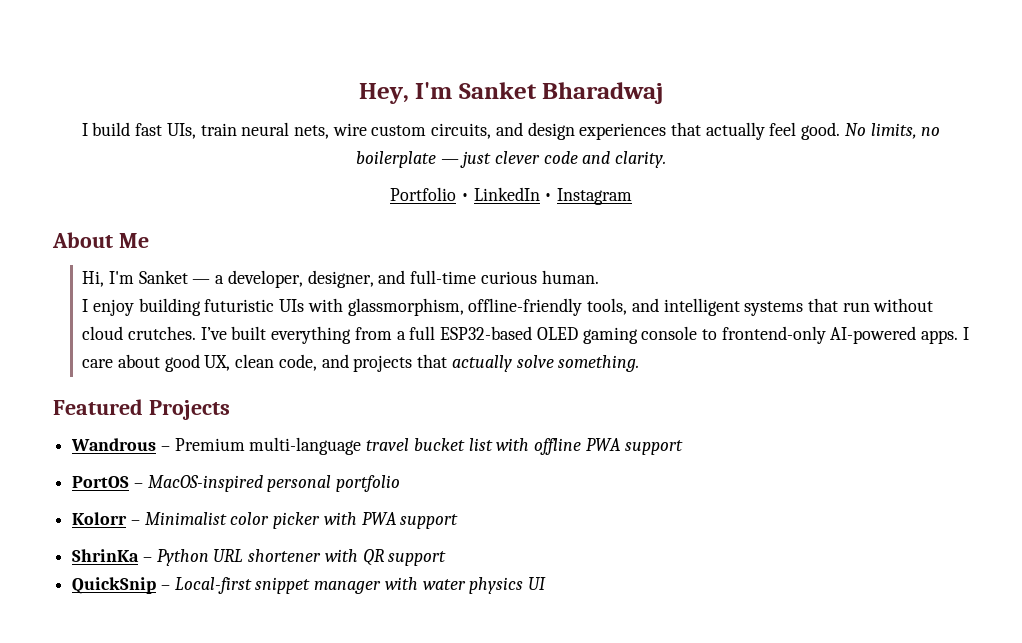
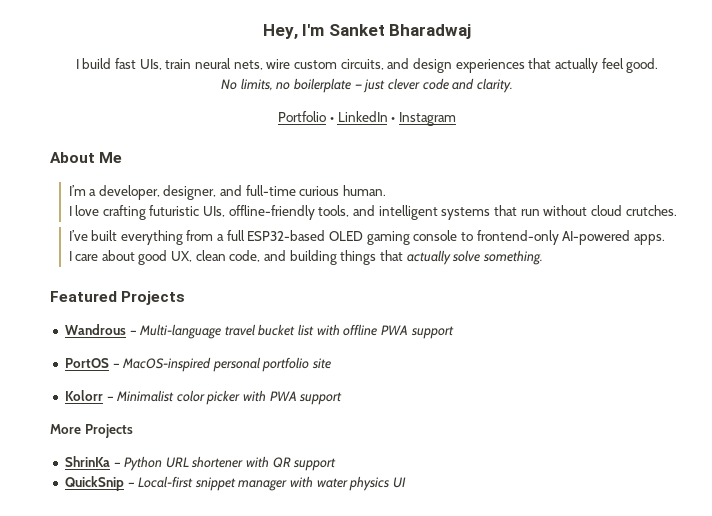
- I build fast UIs, train neural nets, wire custom circuits, and design experiences that actually feel good. No limits, no boilerplate — just clever code and clarity.
+ I build fast UIs, train neural nets, wire custom circuits, and design experiences that actually feel good.
+ No limits, no boilerplate — just clever code and clarity.
- Hi, I'm Sanket — a developer, designer, and full-time curious human.
+ I’m a developer, designer, and full-time curious human.
- I enjoy building futuristic UIs with glassmorphism, offline-friendly tools, and intelligent systems that run without cloud crutches. I’ve built everything from a full ESP32-based OLED gaming console to frontend-only AI-powered apps. I care about good UX, clean code, and projects that actually solve something.
+ I love crafting futuristic UIs, offline-friendly tools, and intelligent systems that run without cloud crutches.
+ I’ve built everything from a full ESP32-based OLED gaming console to frontend-only AI-powered apps.
+ I care about good UX, clean code, and building things that actually solve something.
- Wandrous – Premium multi-language travel bucket list with offline PWA support
+ Wandrous – Multi-language travel bucket list with offline PWA support
- PortOS – MacOS-inspired personal portfolio
+ PortOS – MacOS-inspired personal portfolio site
+ More Projects

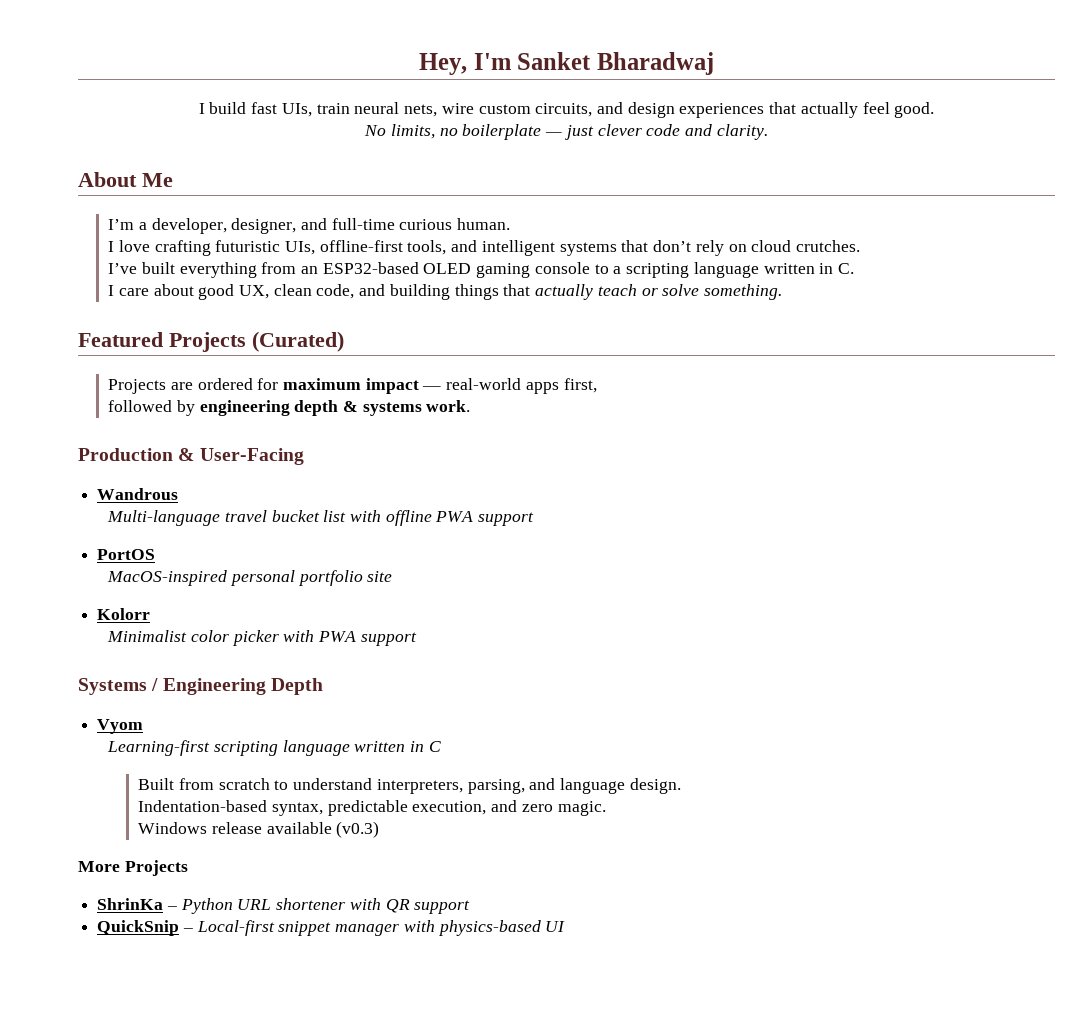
- Portfolio • LinkedIn • Instagram
- I love crafting futuristic UIs, offline-friendly tools, and intelligent systems that run without cloud crutches.
+ I love crafting futuristic UIs, offline-first tools, and intelligent systems that don’t rely on cloud crutches.
- I’ve built everything from a full ESP32-based OLED gaming console to frontend-only AI-powered apps.
+ I’ve built everything from an ESP32-based OLED gaming console to a scripting language written in C.
- I care about good UX, clean code, and building things that actually solve something.
+ I care about good UX, clean code, and building things that actually teach or solve something.
- Featured Projects
+ Featured Projects (Curated)
+ Projects are ordered for maximum impact — real-world apps first,
+ followed by engineering depth & systems work.
+ Production & User-Facing
- Wandrous – Multi-language travel bucket list with offline PWA support
+ Wandrous
+ Multi-language travel bucket list with offline PWA support
- PortOS – MacOS-inspired personal portfolio site
+ PortOS
+ MacOS-inspired personal portfolio site
- Kolorr – Minimalist color picker with PWA support
+ Kolorr
+ Minimalist color picker with PWA support
+ Systems / Engineering Depth
+ Vyom
+ Learning-first scripting language written in C
+ Built from scratch to understand interpreters, parsing, and language design.
+ Indentation-based syntax, predictable execution, and zero magic.
+ Windows release available (v0.3)
- QuickSnip – Local-first snippet manager with water physics UI
+ QuickSnip – Local-first snippet manager with physics-based UI

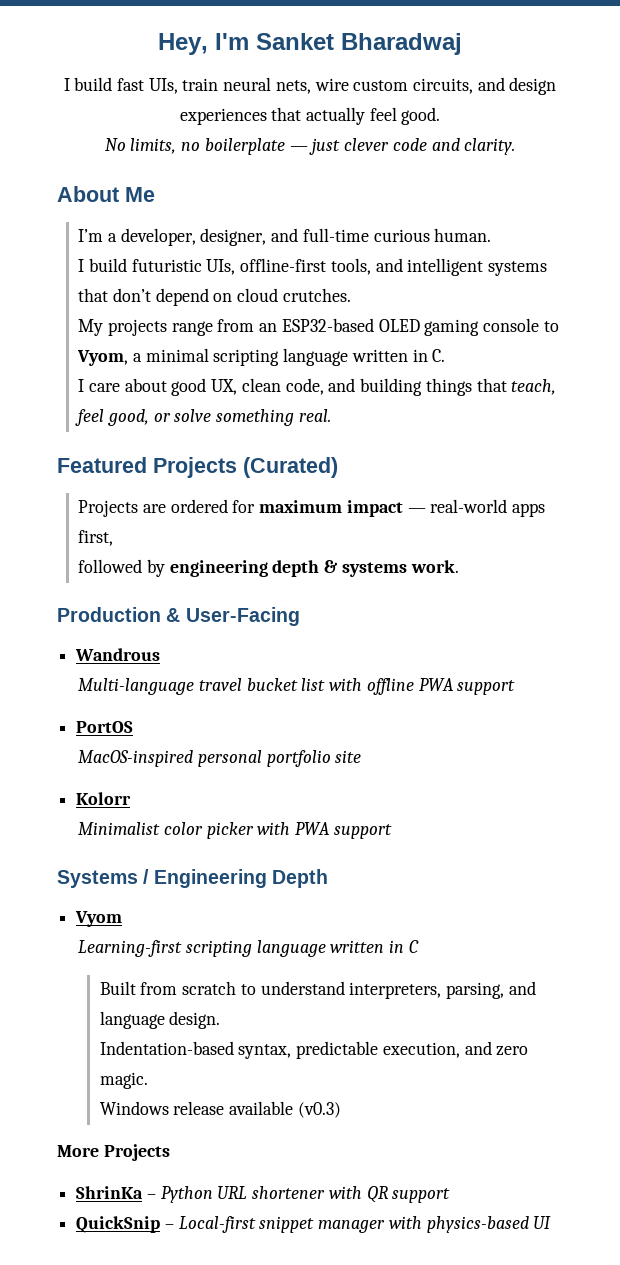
- I love crafting futuristic UIs, offline-first tools, and intelligent systems that don’t rely on cloud crutches.
+ I build futuristic UIs, offline-first tools, and intelligent systems that don’t depend on cloud crutches.
- I’ve built everything from an ESP32-based OLED gaming console to a scripting language written in C.
+ My projects range from an ESP32-based OLED gaming console to Vyom, a minimal scripting language written in C.
- I care about good UX, clean code, and building things that actually teach or solve something.
+ I care about good UX, clean code, and building things that teach, feel good, or solve something real.

